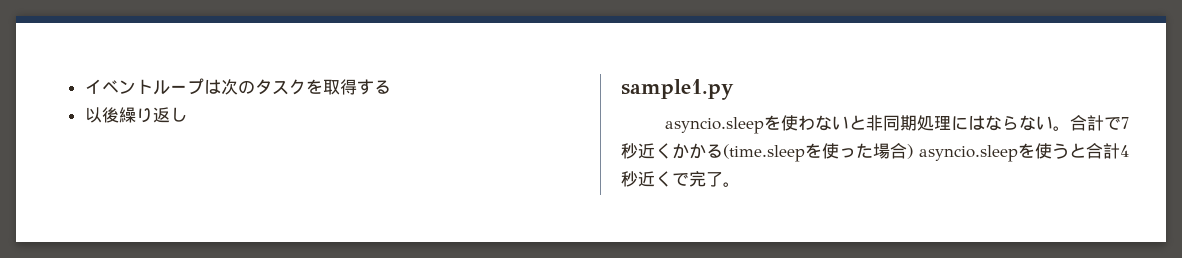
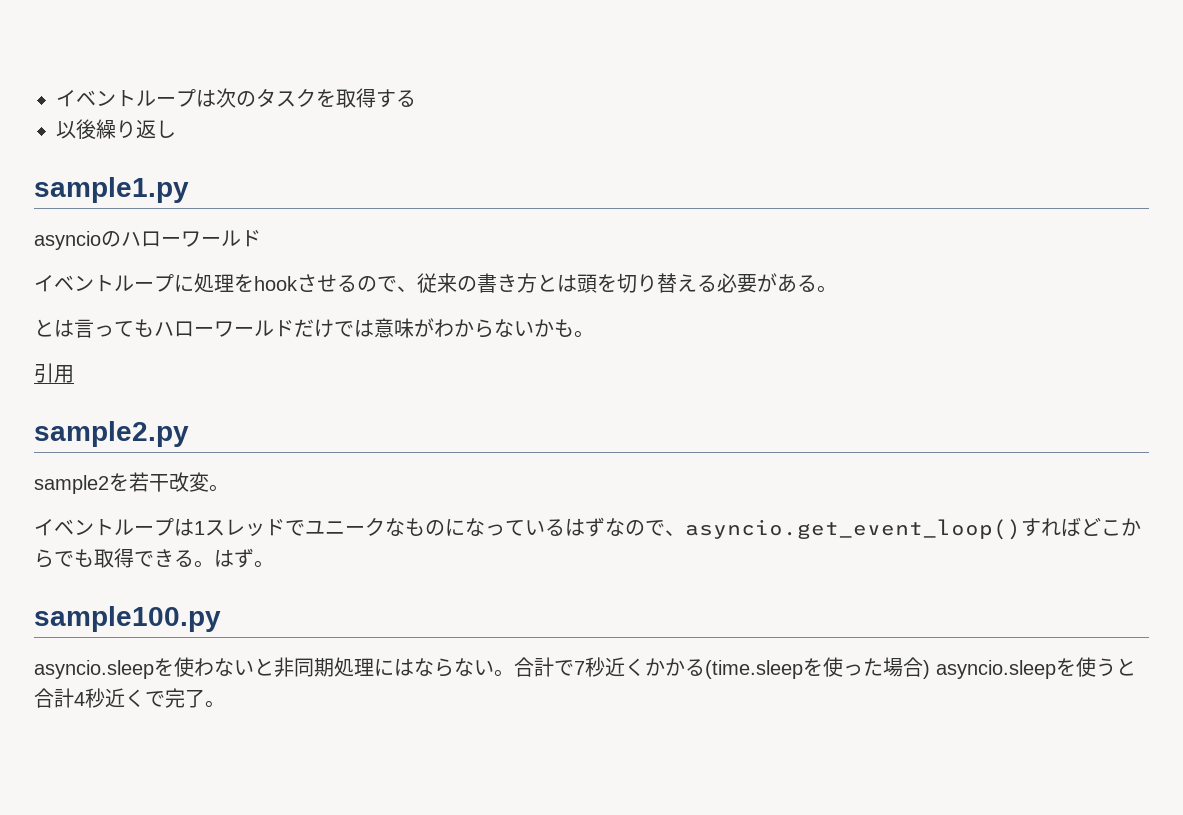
+ asyncioのハローワールド
+ イベントループに処理をhookさせるので、従来の書き方とは頭を切り替える必要がある。
+ とは言ってもハローワールドだけでは意味がわからないかも。
+ 引用
+ sample2.py
+ sample2を若干改変。
+ イベントループは1スレッドでユニークなものになっているはずなので、asyncio.get_event_loop()すればどこからでも取得できる。はず。
+ sample100.py

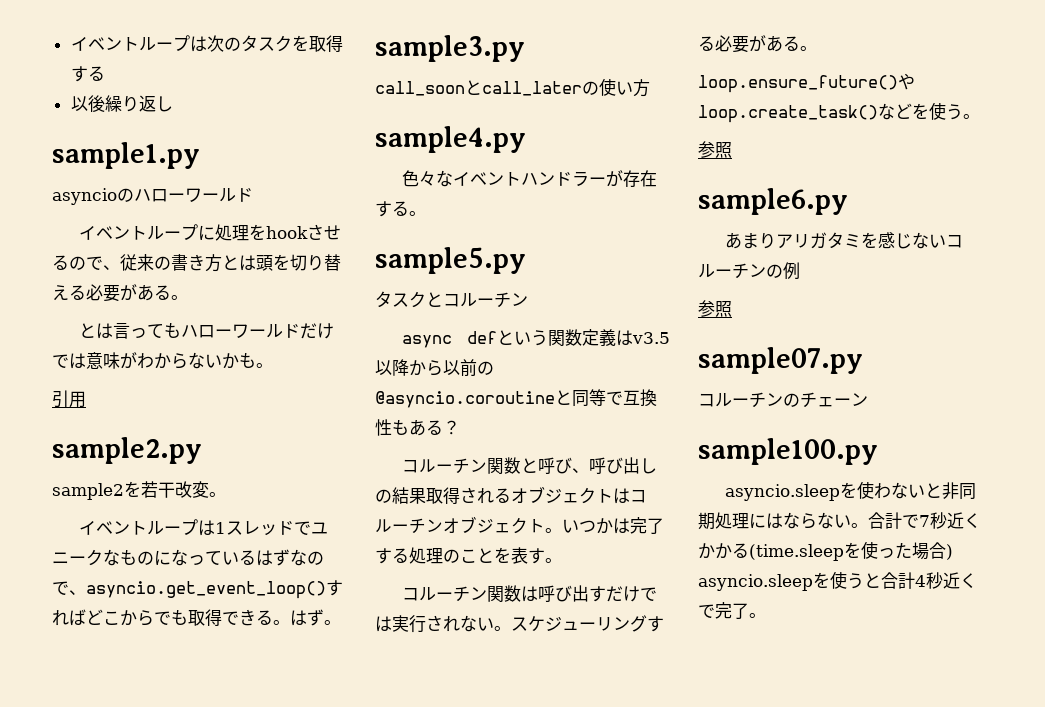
+ sample3.py
+ call_soonとcall_laterの使い方
+ sample4.py
+ 色々なイベントハンドラーが存在する。
+ sample5.py
+ タスクとコルーチン
+ async defという関数定義はv3.5以降から以前の@asyncio.coroutineと同等で互換性もある？
+ コルーチン関数と呼び、呼び出しの結果取得されるオブジェクトはコルーチンオブジェクト。いつかは完了する処理のことを表す。
+ コルーチン関数は呼び出すだけでは実行されない。スケジューリングする必要がある。
+ loop.ensure_future()やloop.create_task()などを使う。
+ 参照
+ sample6.py
+ あまりアリガタミを感じないコルーチンの例
+ 参照
+ sample07.py
+ コルーチンのチェーン

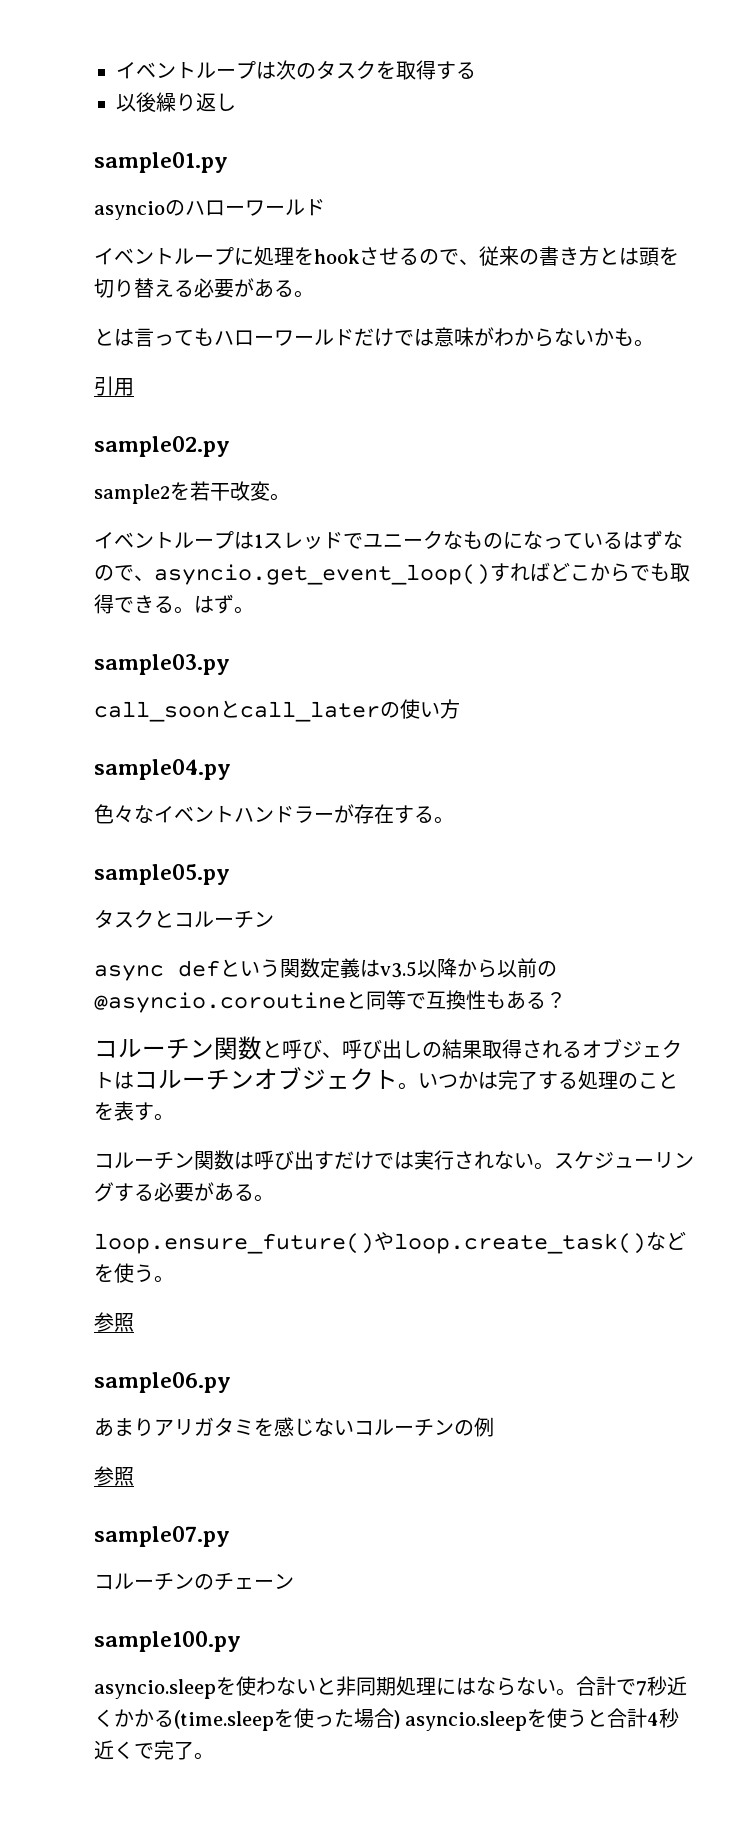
- sample1.py
+ sample01.py
- sample2.py
+ sample02.py
- sample3.py
+ sample03.py
- sample4.py
+ sample04.py
- sample5.py
+ sample05.py
- sample6.py
+ sample06.py

